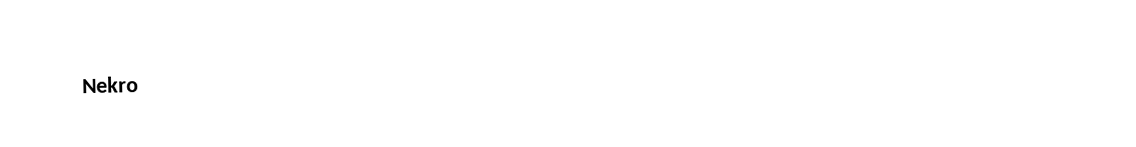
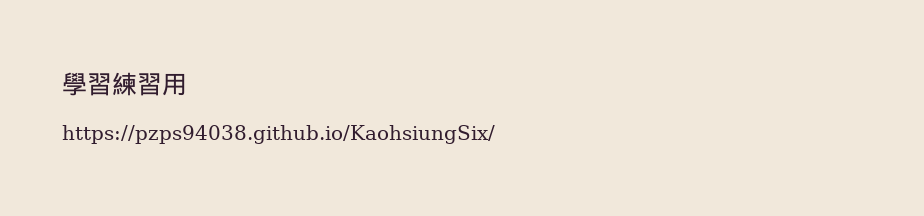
- Nekro
+ 學習練習用
+ https://pzps94038.github.io/KaohsiungSix/

